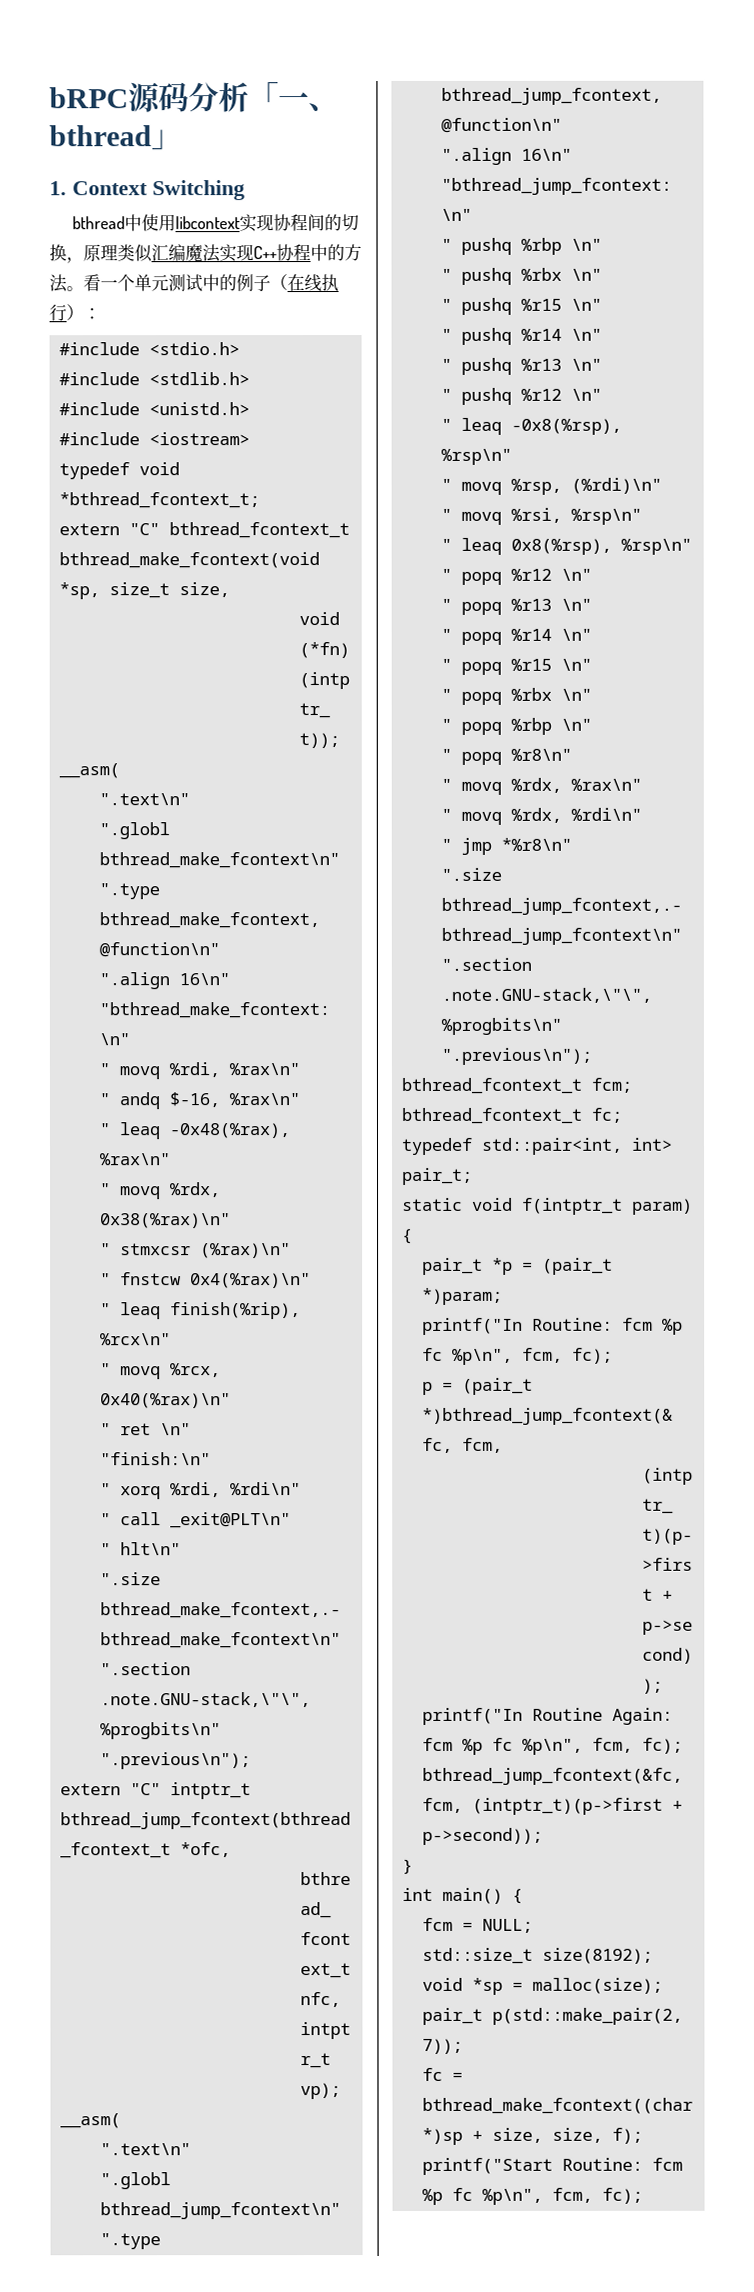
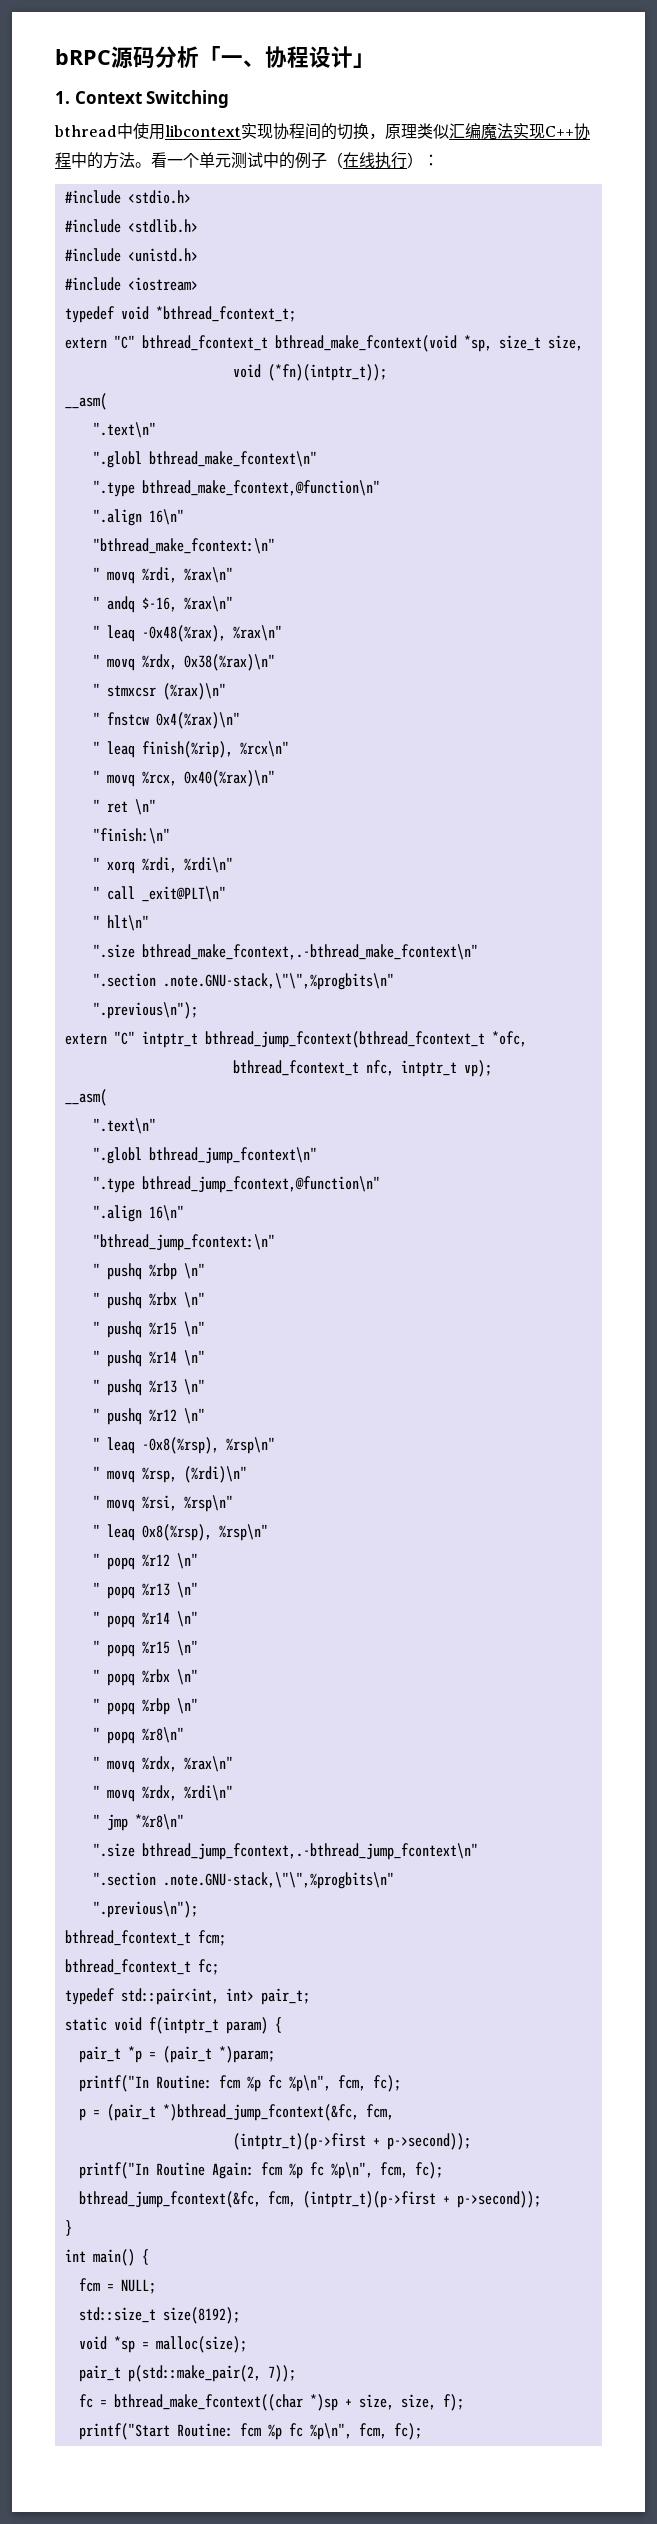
- bRPC源码分析「一、bthread」
+ bRPC源码分析「一、协程设计」

